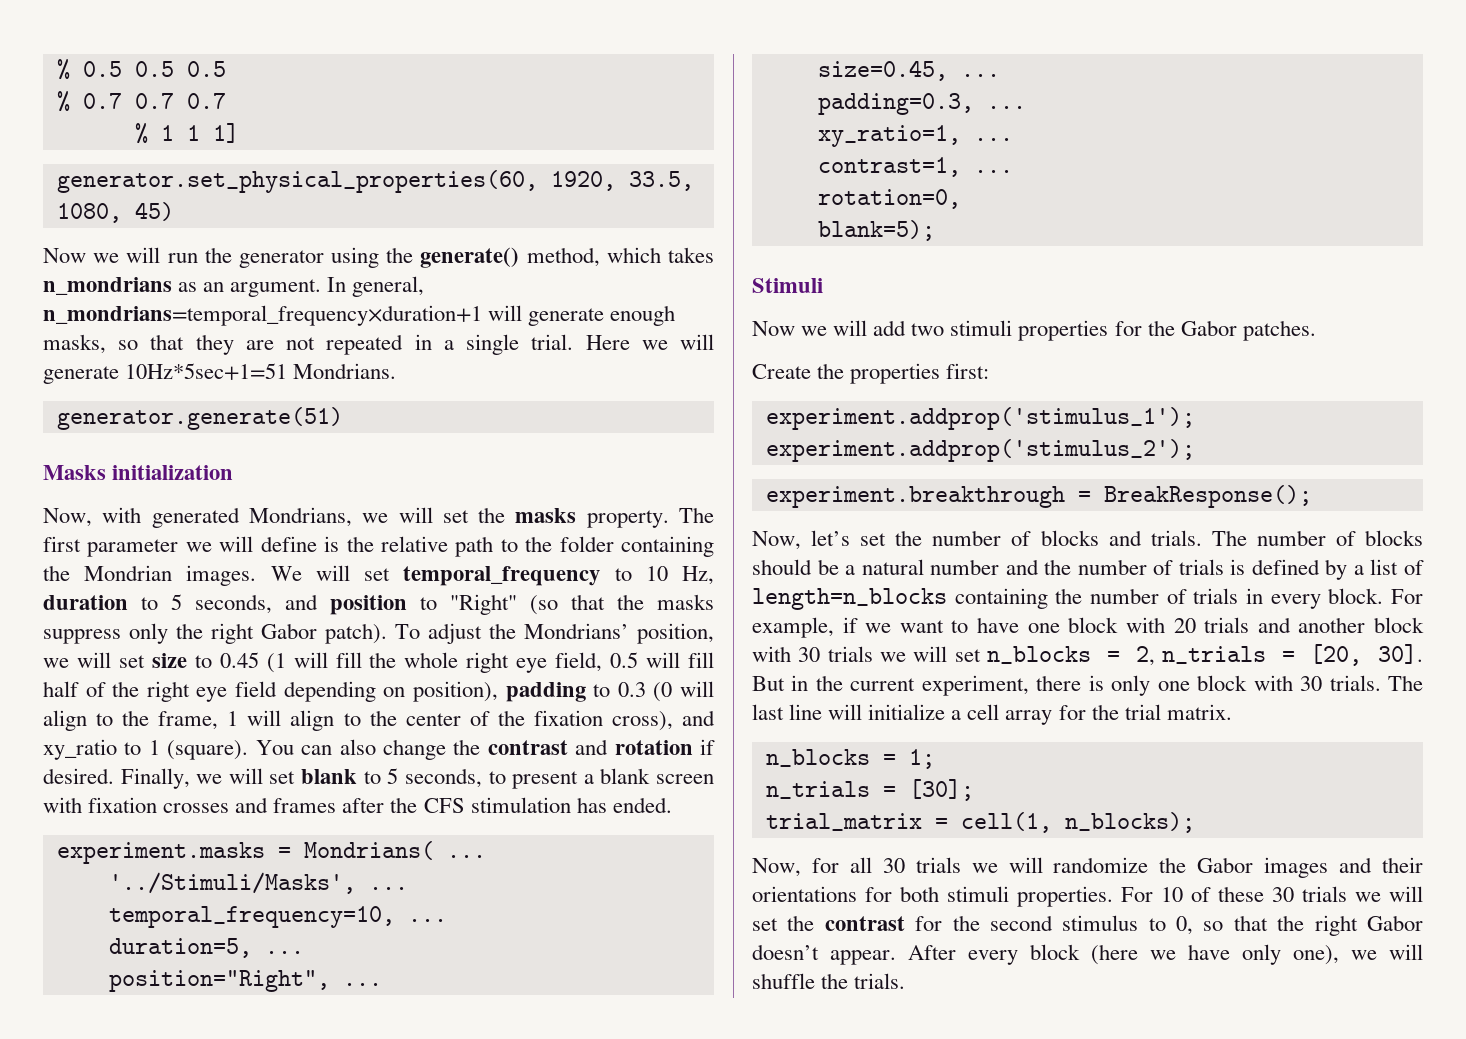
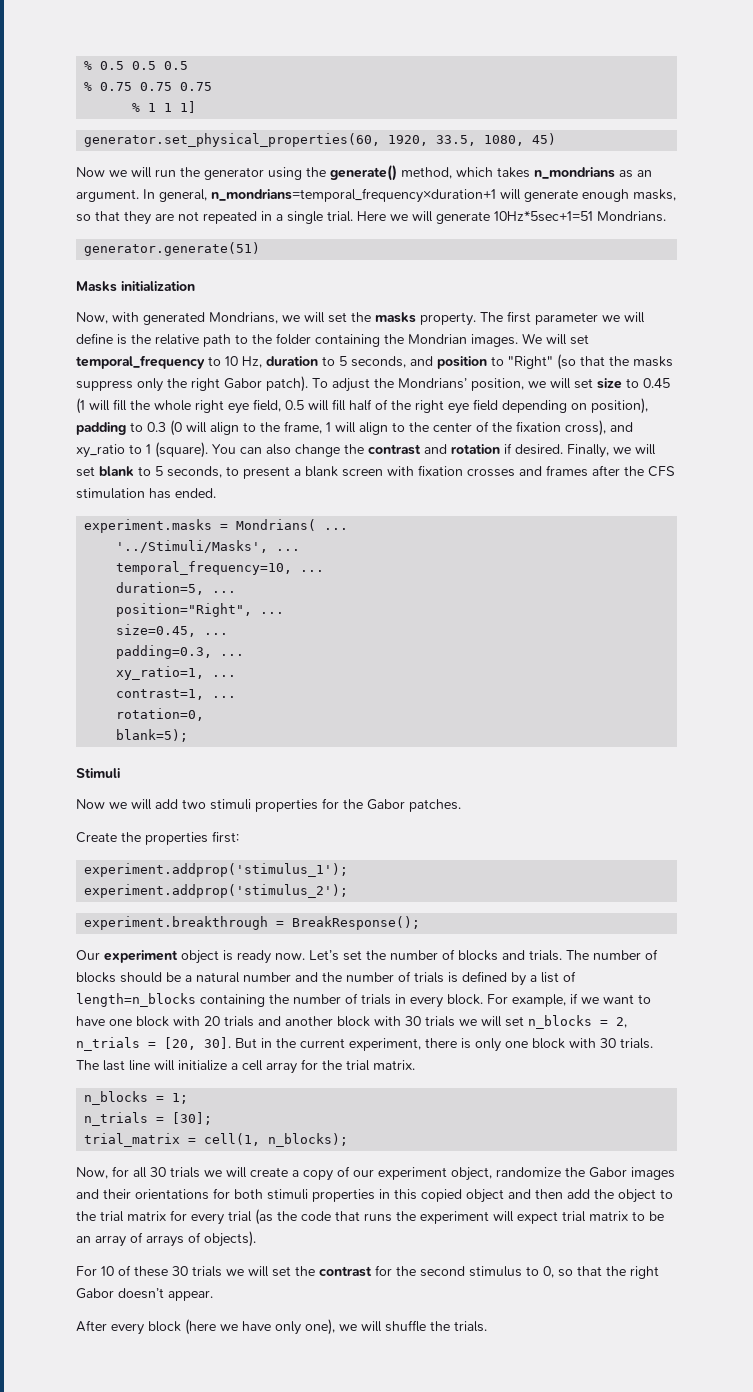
- % 0.7 0.7 0.7
+ % 0.75 0.75 0.75
- Now, let’s set the number of blocks and trials.
+ Our experiment object is ready now. Let’s set the number of blocks and trials.
- Now, for all 30 trials we will randomize the Gabor images and their orientations for both stimuli properties. For 10 of these 30 trials we will set the contrast for the second stimulus to 0, so that the right Gabor doesn’t appear. After every block (here we have only one), we will shuffle the trials.
+ Now, for all 30 trials we will create a copy of our experiment object, randomize the Gabor images and their orientations for both stimuli properties in this copied object and then add the object to the trial matrix for every trial (as the code that runs the experiment will expect trial matrix to be an array of arrays of objects).
+ For 10 of these 30 trials we will set the contrast for the second stimulus to 0, so that the right Gabor doesn’t appear.
+ After every block (here we have only one), we will shuffle the trials.

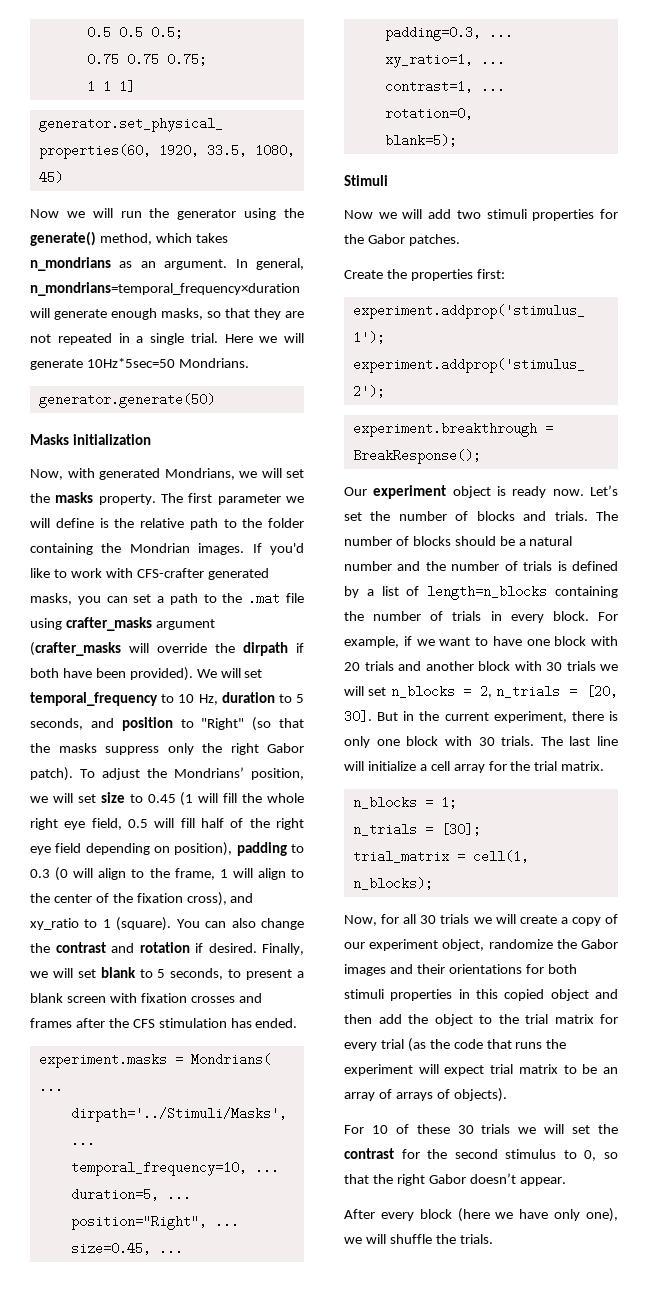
- % 0.5 0.5 0.5
- % 0.75 0.75 0.75
- % 1 1 1]
+ 0.5 0.5 0.5;
+ 0.75 0.75 0.75;
+ 1 1 1]
- In general, n_mondrians=temporal_frequency×duration+1 will generate enough masks, so that they are not repeated in a single trial.
+ In general, n_mondrians=temporal_frequency×duration will generate enough masks, so that they are not repeated in a single trial.
- Here we will generate 10Hz*5sec+1=51 Mondrians.
+ Here we will generate 10Hz*5sec=50 Mondrians.
- generator.generate(51)
+ generator.generate(50)
+ If you'd like to work with CFS-crafter generated masks, you can set a path to the .mat file using crafter_masks argument (crafter_masks will override the dirpath if both have been provided).
- '../Stimuli/Masks', ...
+ dirpath='../Stimuli/Masks', ...

